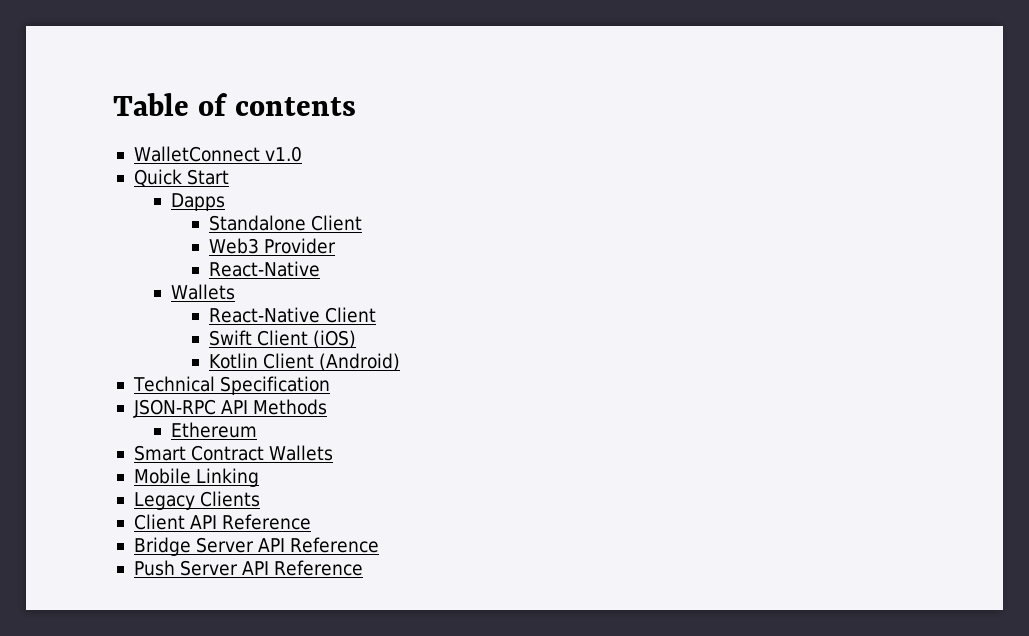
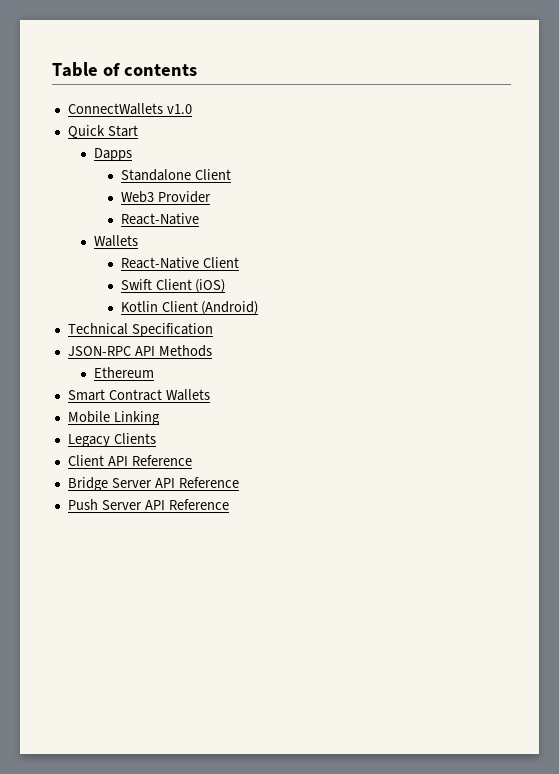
- WalletConnect v1.0
+ ConnectWallets v1.0

